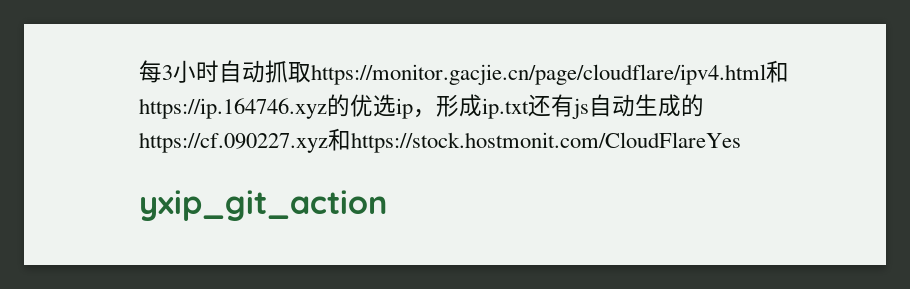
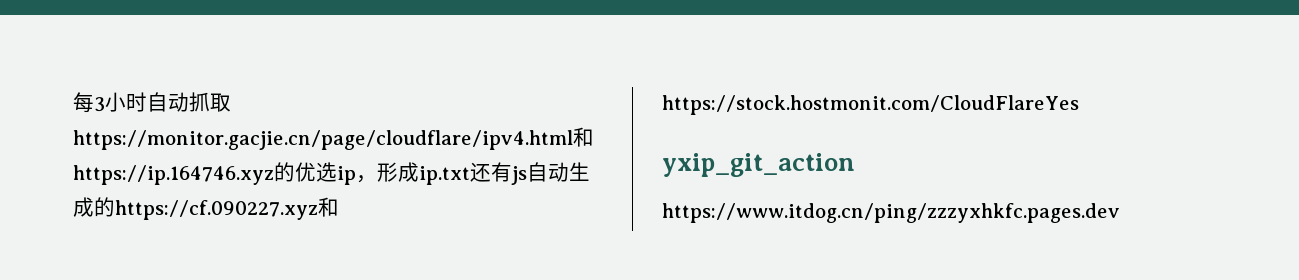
+ https://www.itdog.cn/ping/zzzyxhkfc.pages.dev

